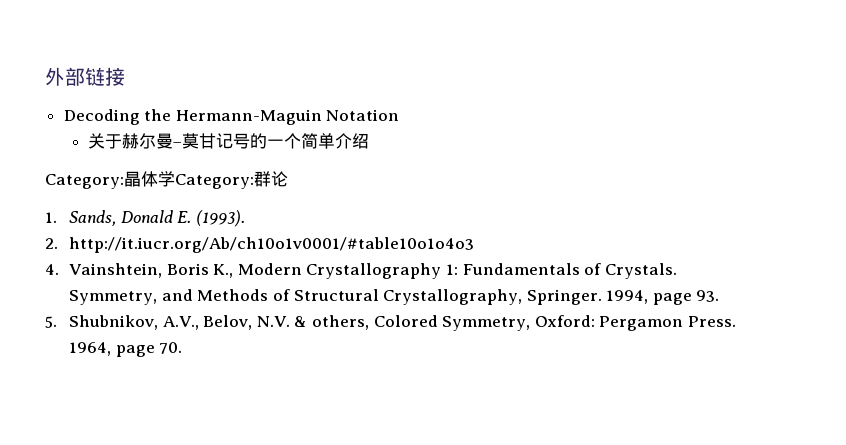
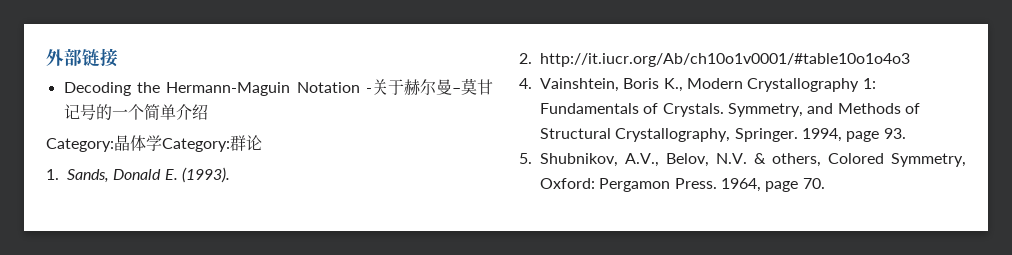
- Decoding the Hermann-Maguin Notation
- 关于赫尔曼–莫甘记号的一个简单介绍
+ Decoding the Hermann-Maguin Notation -关于赫尔曼–莫甘记号的一个简单介绍

